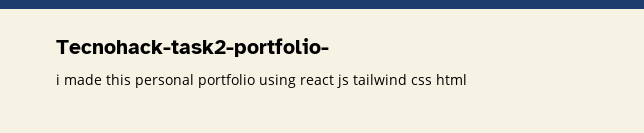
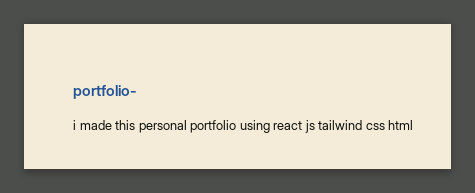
- Tecnohack-task2-portfolio-
+ portfolio-

